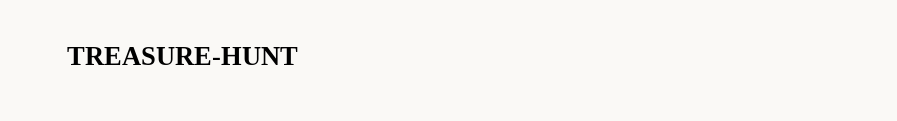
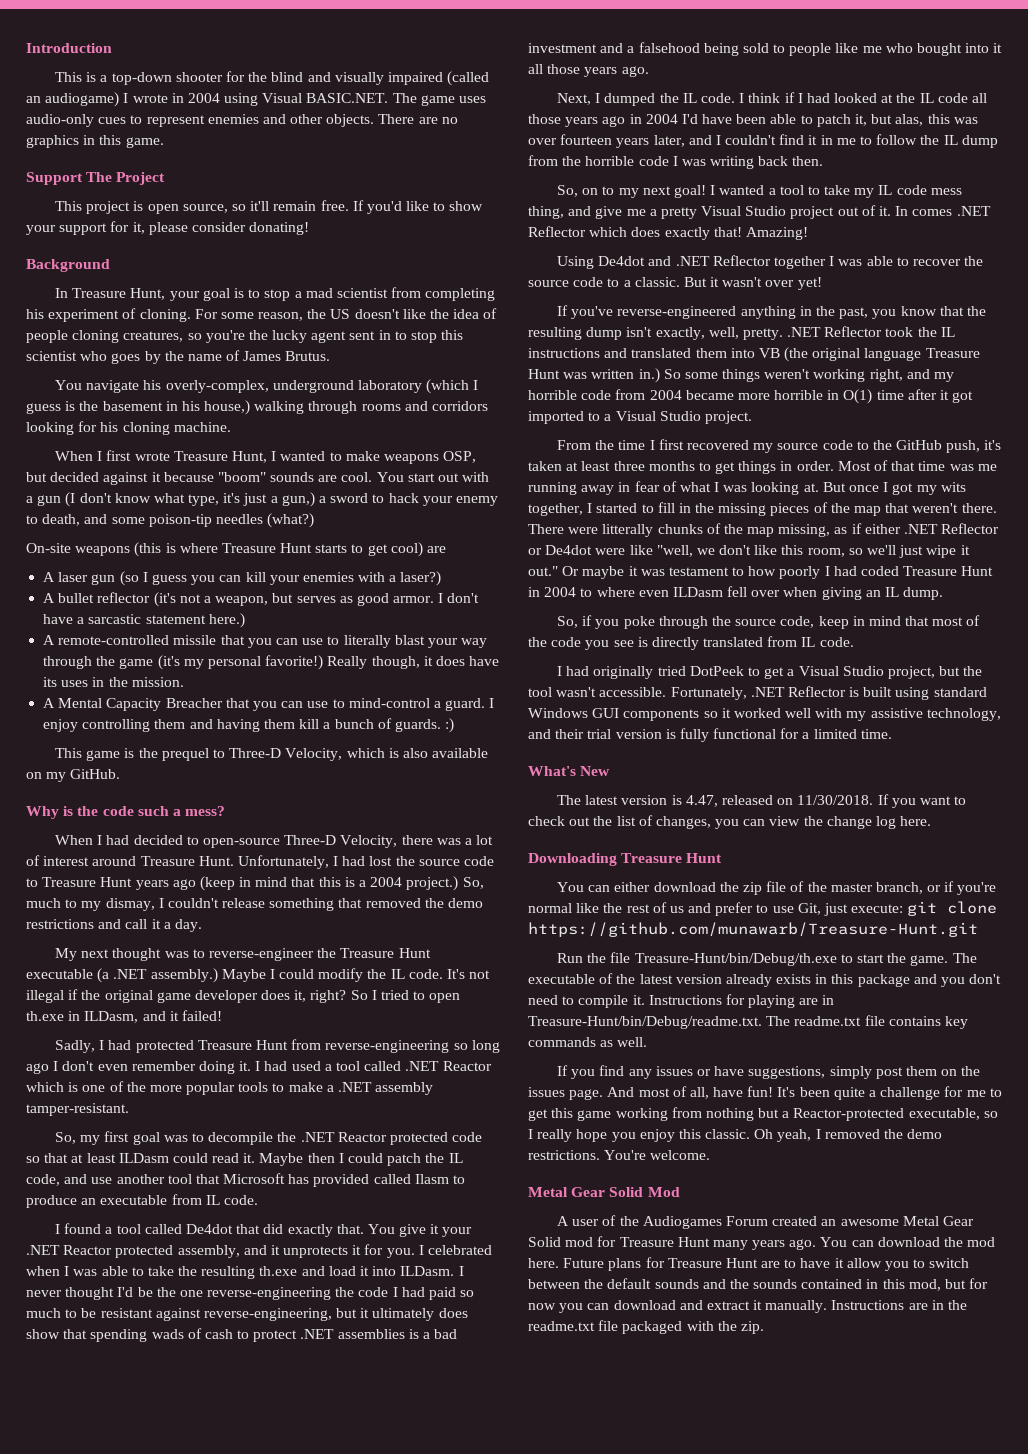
- TREASURE-HUNT
+ Introduction
+ This is a top-down shooter for the blind and visually impaired (called an audiogame) I wrote in 2004 using Visual BASIC.NET. The game uses audio-only cues to represent enemies and other objects. There are no graphics in this game.
+ Support The Project
+ This project is open source, so it'll remain free. If you'd like to show your support for it, please consider donating!
+ Background
+ In Treasure Hunt, your goal is to stop a mad scientist from completing his experiment of cloning. For some reason, the US doesn't like the idea of people cloning creatures, so you're the lucky agent sent in to stop this scientist who goes by the name of James Brutus.
+ You navigate his overly-complex, underground laboratory (which I guess is the basement in his house,) walking through rooms and corridors looking for his cloning machine.
+ When I first wrote Treasure Hunt, I wanted to make weapons OSP, but decided against it because "boom" sounds are cool. You start out with a gun (I don't know what type, it's just a gun,) a sword to hack your enemy to death, and some poison-tip needles (what?)
+ On-site weapons (this is where Treasure Hunt starts to get cool) are
+ A laser gun (so I guess you can kill your enemies with a laser?)
+ A bullet reflector (it's not a weapon, but serves as good armor. I don't have a sarcastic statement here.)
+ A remote-controlled missile that you can use to literally blast your way through the game (it's my personal favorite!) Really though, it does have its uses in the mission.
+ A Mental Capacity Breacher that you can use to mind-control a guard. I enjoy controlling them and having them kill a bunch of guards. :)
+ This game is the prequel to Three-D Velocity, which is also available on my GitHub.
+ Why is the code such a mess?
+ When I had decided to open-source Three-D Velocity, there was a lot of interest around Treasure Hunt. Unfortunately, I had lost the source code to Treasure Hunt years ago (keep in mind that this is a 2004 project.) So, much to my dismay, I couldn't release something that removed the demo restrictions and call it a day.
+ My next thought was to reverse-engineer the Treasure Hunt executable (a .NET assembly.) Maybe I could modify the IL code. It's not illegal if the original game developer does it, right? So I tried to open th.exe in ILDasm, and it failed!
+ Sadly, I had protected Treasure Hunt from reverse-engineering so long ago I don't even remember doing it. I had used a tool called .NET Reactor which is one of the more popular tools to make a .NET assembly tamper-resistant.
+ So, my first goal was to decompile the .NET Reactor protected code so that at least ILDasm could read it. Maybe then I could patch the IL code, and use another tool that Microsoft has provided called Ilasm to produce an executable from IL code.
+ I found a tool called De4dot that did exactly that. You give it your .NET Reactor protected assembly, and it unprotects it for you. I celebrated when I was able to take the resulting th.exe and load it into ILDasm. I never thought I'd be the one reverse-engineering the code I had paid so much to be resistant against reverse-engineering, but it ultimately does show that spending wads of cash to protect .NET assemblies is a bad investment and a falsehood being sold to people like me who bought into it all those years ago.
+ Next, I dumped the IL code. I think if I had looked at the IL code all those years ago in 2004 I'd have been able to patch it, but alas, this was over fourteen years later, and I couldn't find it in me to follow the IL dump from the horrible code I was writing back then.
+ So, on to my next goal! I wanted a tool to take my IL code mess thing, and give me a pretty Visual Studio project out of it. In comes .NET Reflector which does exactly that! Amazing!
+ Using De4dot and .NET Reflector together I was able to recover the source code to a classic. But it wasn't over yet!
+ If you've reverse-engineered anything in the past, you know that the resulting dump isn't exactly, well, pretty. .NET Reflector took the IL instructions and translated them into VB (the original language Treasure Hunt was written in.) So some things weren't working right, and my horrible code from 2004 became more horrible in O(1) time after it got imported to a Visual Studio project.
+ From the time I first recovered my source code to the GitHub push, it's taken at least three months to get things in order. Most of that time was me running away in fear of what I was looking at. But once I got my wits together, I started to fill in the missing pieces of the map that weren't there. There were litterally chunks of the map missing, as if either .NET Reflector or De4dot were like "well, we don't like this room, so we'll just wipe it out." Or maybe it was testament to how poorly I had coded Treasure Hunt in 2004 to where even ILDasm fell over when giving an IL dump.
+ So, if you poke through the source code, keep in mind that most of the code you see is directly translated from IL code.
+ I had originally tried DotPeek to get a Visual Studio project, but the tool wasn't accessible. Fortunately, .NET Reflector is built using standard Windows GUI components so it worked well with my assistive technology, and their trial version is fully functional for a limited time.
+ What's New
+ The latest version is 4.47, released on 11/30/2018. If you want to check out the list of changes, you can view the change log here.
+ Downloading Treasure Hunt
+ You can either download the zip file of the master branch, or if you're normal like the rest of us and prefer to use Git, just execute: git clone https://github.com/munawarb/Treasure-Hunt.git
+ Run the file Treasure-Hunt/bin/Debug/th.exe to start the game. The executable of the latest version already exists in this package and you don't need to compile it. Instructions for playing are in Treasure-Hunt/bin/Debug/readme.txt. The readme.txt file contains key commands as well.
+ If you find any issues or have suggestions, simply post them on the issues page. And most of all, have fun! It's been quite a challenge for me to get this game working from nothing but a Reactor-protected executable, so I really hope you enjoy this classic. Oh yeah, I removed the demo restrictions. You're welcome.
+ Metal Gear Solid Mod
+ A user of the Audiogames Forum created an awesome Metal Gear Solid mod for Treasure Hunt many years ago. You can download the mod here. Future plans for Treasure Hunt are to have it allow you to switch between the default sounds and the sounds contained in this mod, but for now you can download and extract it manually. Instructions are in the readme.txt file packaged with the zip.

